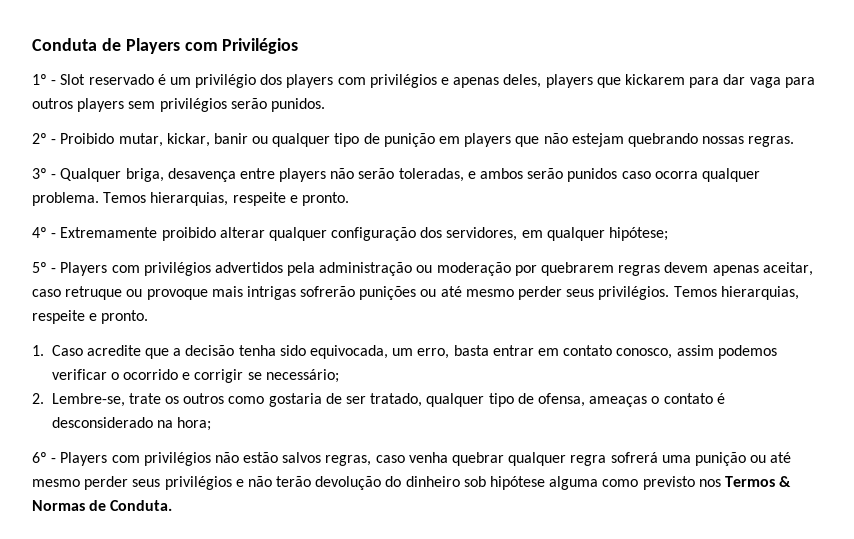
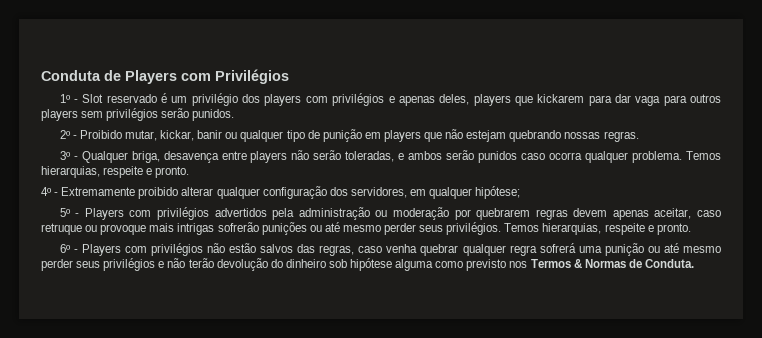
- 1. Caso acredite que a decisão tenha sido equivocada, um erro, basta entrar em contato conosco, assim podemos verificar o ocorrido e corrigir se necessário;
- 2. Lembre-se, trate os outros como gostaria de ser tratado, qualquer tipo de ofensa, ameaças o contato é desconsiderado na hora;
- 6º - Players com privilégios não estão salvos regras, caso venha quebrar qualquer regra sofrerá uma punição ou até mesmo perder seus privilégios e não terão devolução do dinheiro sob hipótese alguma como previsto nos Termos & Normas de Conduta.
+ 6º - Players com privilégios não estão salvos das regras, caso venha quebrar qualquer regra sofrerá uma punição ou até mesmo perder seus privilégios e não terão devolução do dinheiro sob hipótese alguma como previsto nos Termos & Normas de Conduta.

